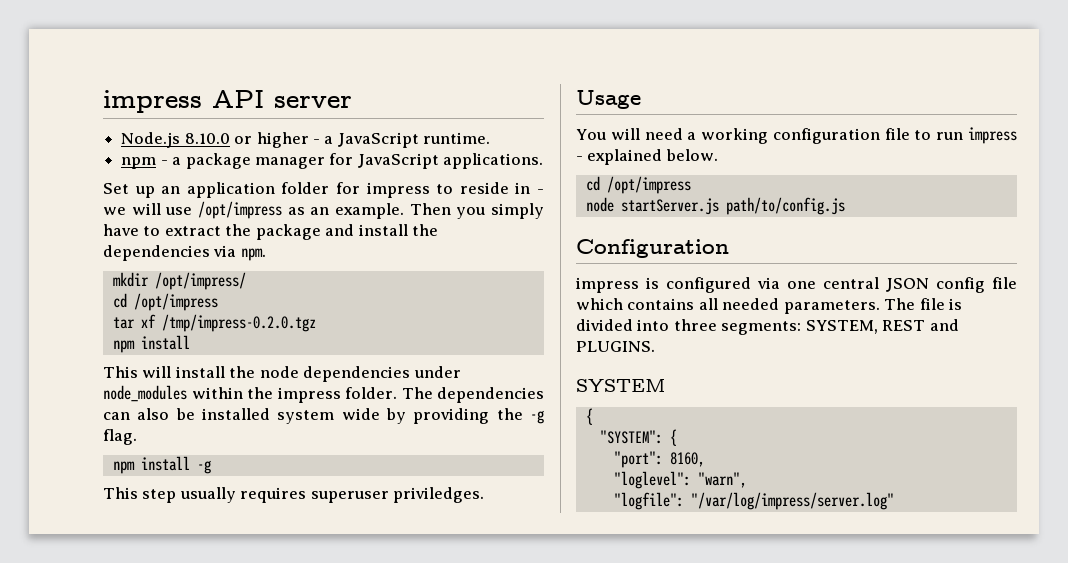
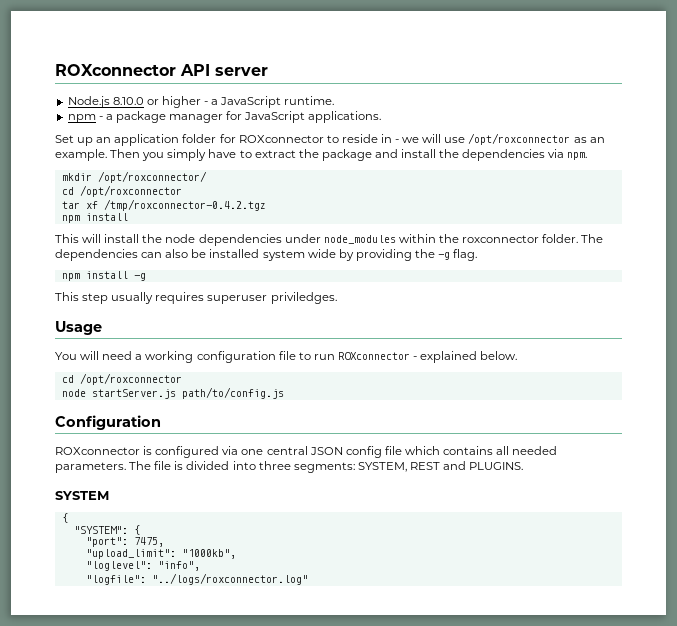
- impress API server
+ ROXconnector API server
- Set up an application folder for impress to reside in - we will use /opt/impress as an example.
+ Set up an application folder for ROXconnector to reside in - we will use /opt/roxconnector as an example.
- mkdir /opt/impress/
- cd /opt/impress
+ mkdir /opt/roxconnector/
+ cd /opt/roxconnector
- tar xf /tmp/impress-0.2.0.tgz
+ tar xf /tmp/roxconnector-0.4.2.tgz
- This will install the node dependencies under node_modules within the impress folder.
+ This will install the node dependencies under node_modules within the roxconnector folder.
- You will need a working configuration file to run impress - explained below.
- cd /opt/impress
+ You will need a working configuration file to run ROXconnector - explained below.
+ cd /opt/roxconnector
- impress is configured via one central JSON config file which contains all needed parameters.
+ ROXconnector is configured via one central JSON config file which contains all needed parameters.
- "port": 8160,
+ "port": 7475,
+ "upload_limit": "1000kb",
- "loglevel": "warn",
+ "loglevel": "info",
- "logfile": "/var/log/impress/server.log"
+ "logfile": "../logs/roxconnector.log"

